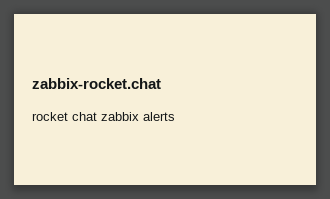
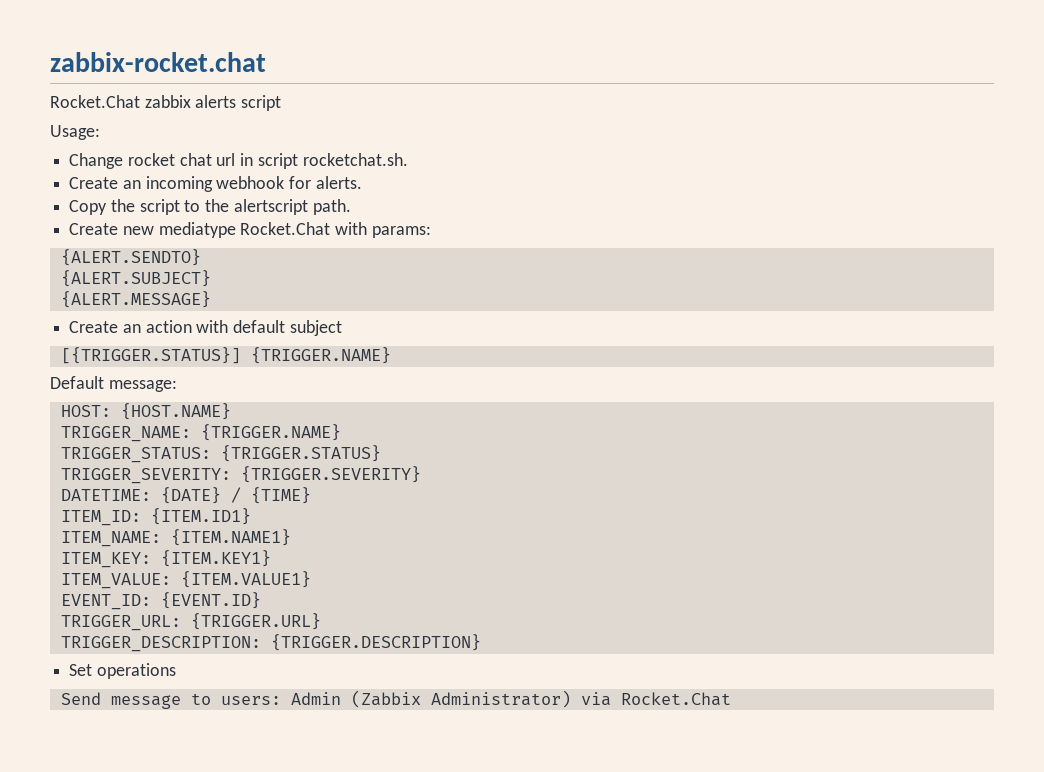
- rocket chat zabbix alerts
+ Rocket.Chat zabbix alerts script
+ Usage:
+ Change rocket chat url in script rocketchat.sh.
+ Create an incoming webhook for alerts.
+ Copy the script to the alertscript path.
+ Create new mediatype Rocket.Chat with params:
+ {ALERT.SENDTO}
+ {ALERT.SUBJECT}
+ {ALERT.MESSAGE}
+ Create an action with default subject
+ [{TRIGGER.STATUS}] {TRIGGER.NAME}
+ Default message:
+ HOST: {HOST.NAME}
+ TRIGGER_NAME: {TRIGGER.NAME}
+ TRIGGER_STATUS: {TRIGGER.STATUS}
+ TRIGGER_SEVERITY: {TRIGGER.SEVERITY}
+ DATETIME: {DATE} / {TIME}
+ ITEM_ID: {ITEM.ID1}
+ ITEM_NAME: {ITEM.NAME1}
+ ITEM_KEY: {ITEM.KEY1}
+ ITEM_VALUE: {ITEM.VALUE1}
+ EVENT_ID: {EVENT.ID}
+ TRIGGER_URL: {TRIGGER.URL}
+ TRIGGER_DESCRIPTION: {TRIGGER.DESCRIPTION}
+ Set operations
+ Send message to users: Admin (Zabbix Administrator) via Rocket.Chat

